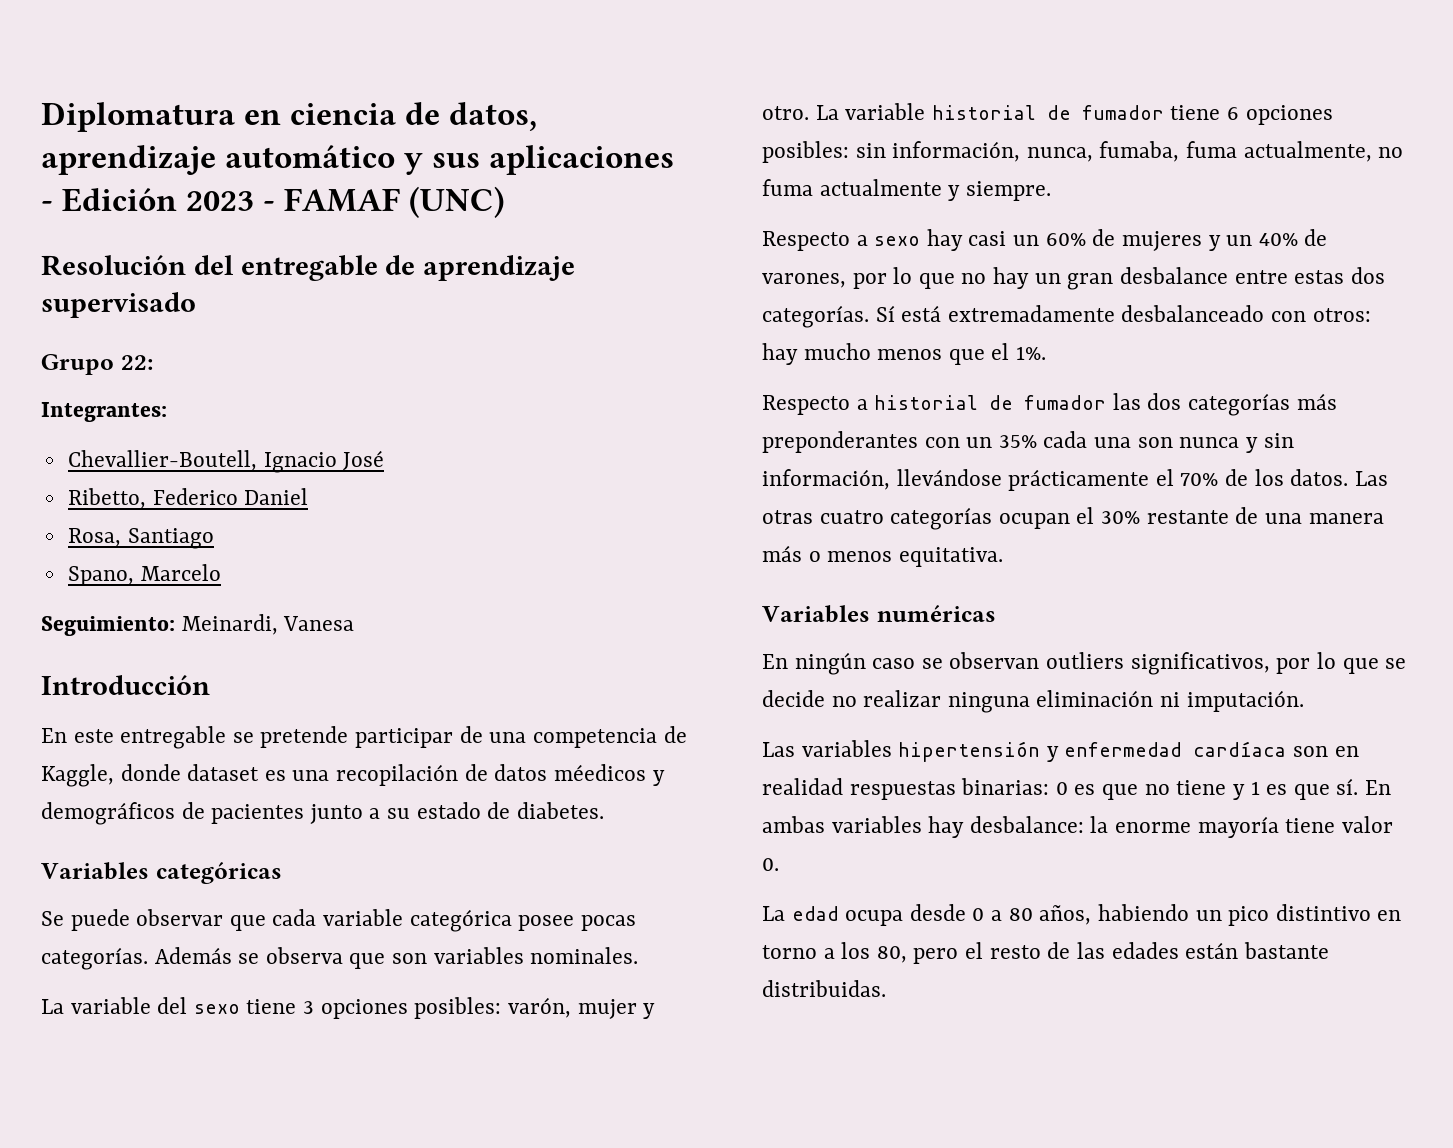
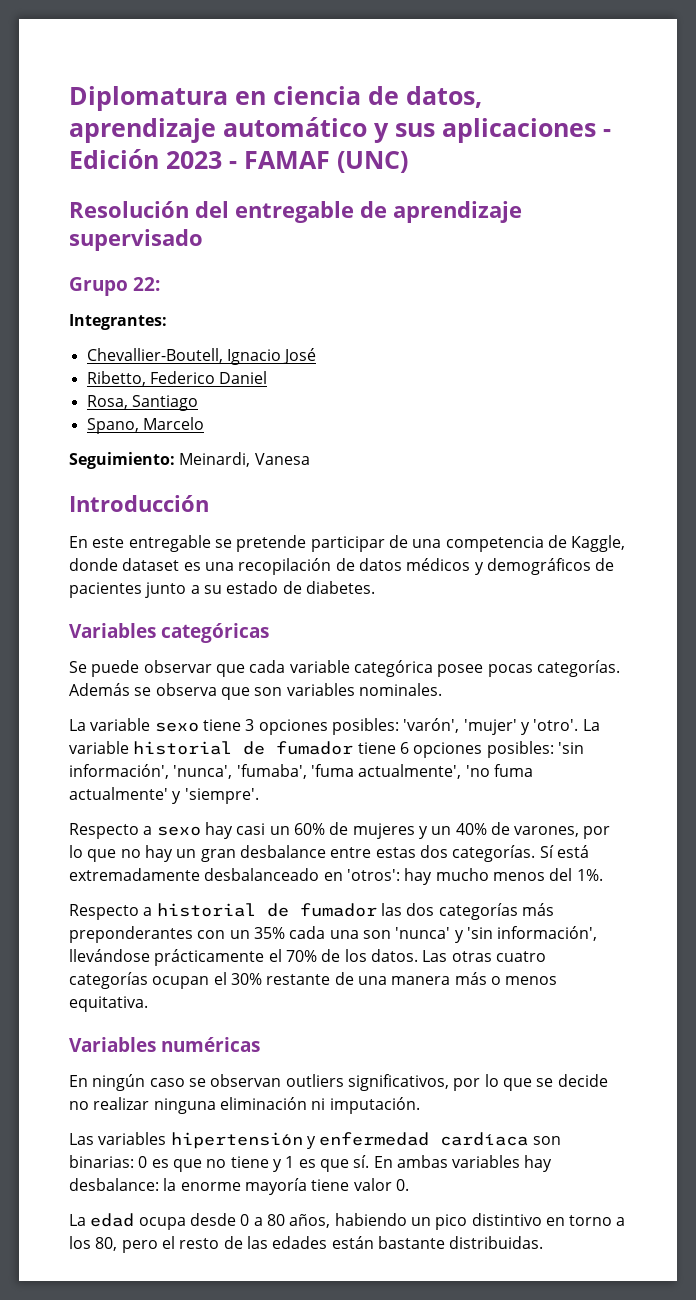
- En este entregable se pretende participar de una competencia de Kaggle, donde dataset es una recopilación de datos méedicos y demográficos de pacientes junto a su estado de diabetes.
+ En este entregable se pretende participar de una competencia de Kaggle, donde dataset es una recopilación de datos médicos y demográficos de pacientes junto a su estado de diabetes.
- La variable del sexo tiene 3 opciones posibles: varón, mujer y otro.
+ La variable sexo tiene 3 opciones posibles: 'varón', 'mujer' y 'otro'.
- La variable historial de fumador tiene 6 opciones posibles: sin información, nunca, fumaba, fuma actualmente, no fuma actualmente y siempre.
+ La variable historial de fumador tiene 6 opciones posibles: 'sin información', 'nunca', 'fumaba', 'fuma actualmente', 'no fuma actualmente' y 'siempre'.
- Sí está extremadamente desbalanceado con otros: hay mucho menos que el 1%.
+ Sí está extremadamente desbalanceado en 'otros': hay mucho menos del 1%.
- Respecto a historial de fumador las dos categorías más preponderantes con un 35% cada una son nunca y sin información, llevándose prácticamente el 70% de los datos.
+ Respecto a historial de fumador las dos categorías más preponderantes con un 35% cada una son 'nunca' y 'sin información', llevándose prácticamente el 70% de los datos.
- Las variables hipertensión y enfermedad cardíaca son en realidad respuestas binarias: 0 es que no tiene y 1 es que sí.
+ Las variables hipertensión y enfermedad cardíaca son binarias: 0 es que no tiene y 1 es que sí.

